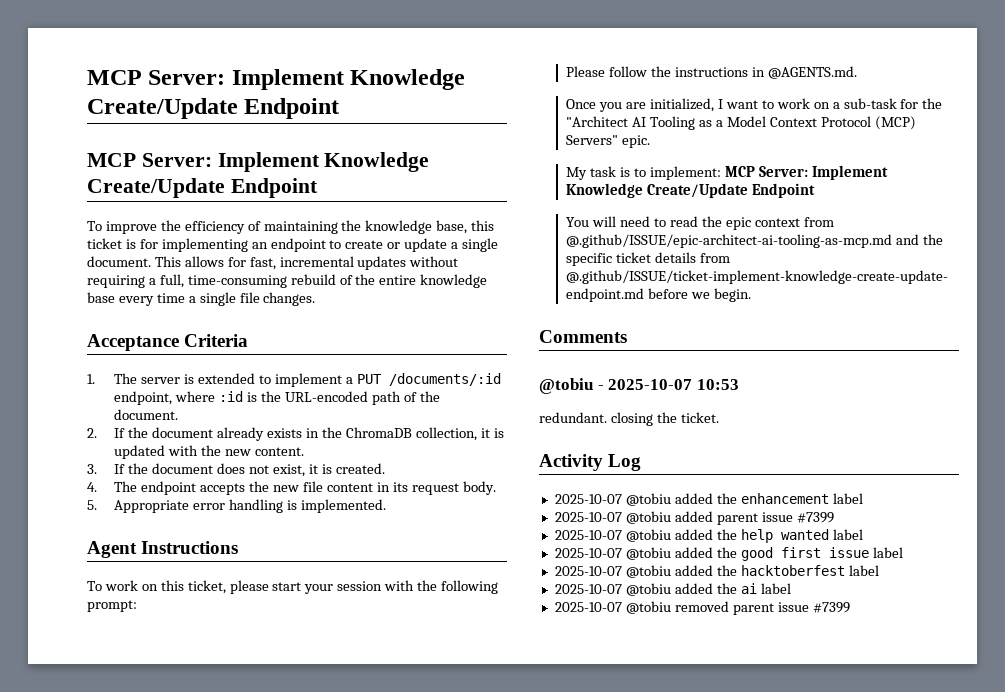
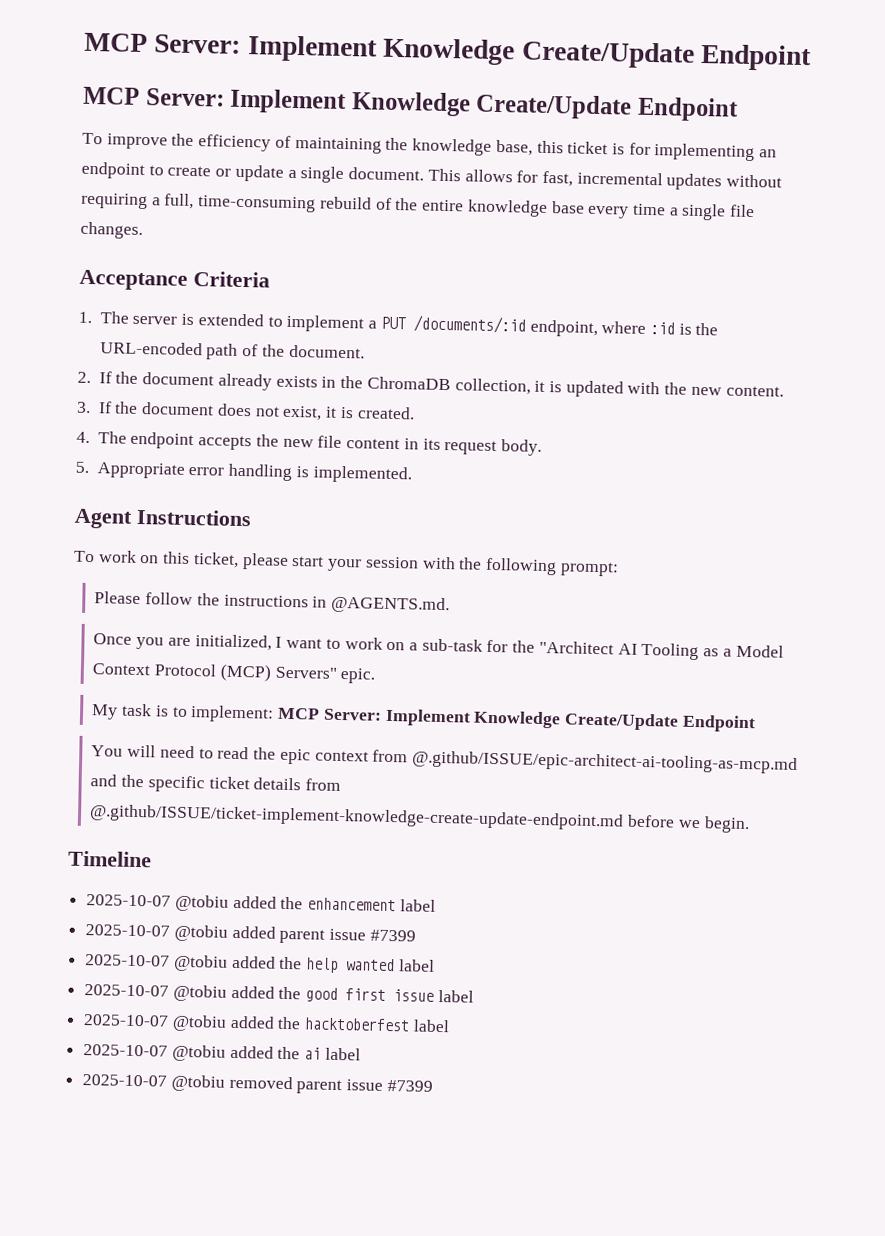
- Comments
- @tobiu - 2025-10-07 10:53
- redundant. closing the ticket.
- Activity Log
+ Timeline

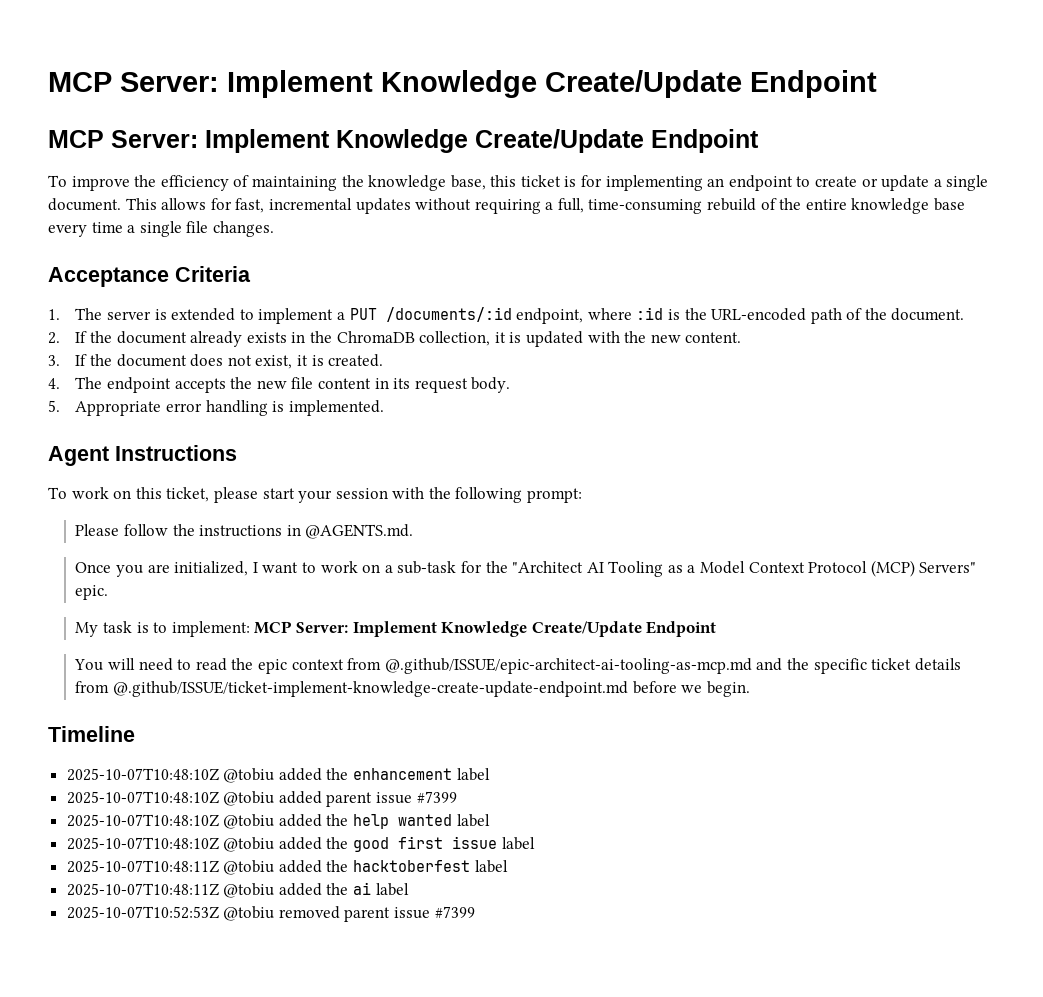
- 2025-10-07 @tobiu added the enhancement label
+ 2025-10-07T10:48:10Z @tobiu added the enhancement label
- 2025-10-07 @tobiu added parent issue #7399
+ 2025-10-07T10:48:10Z @tobiu added parent issue #7399
- 2025-10-07 @tobiu added the help wanted label
+ 2025-10-07T10:48:10Z @tobiu added the help wanted label
- 2025-10-07 @tobiu added the good first issue label
+ 2025-10-07T10:48:10Z @tobiu added the good first issue label
- 2025-10-07 @tobiu added the hacktoberfest label
+ 2025-10-07T10:48:11Z @tobiu added the hacktoberfest label
- 2025-10-07 @tobiu added the ai label
+ 2025-10-07T10:48:11Z @tobiu added the ai label
- 2025-10-07 @tobiu removed parent issue #7399
+ 2025-10-07T10:52:53Z @tobiu removed parent issue #7399

